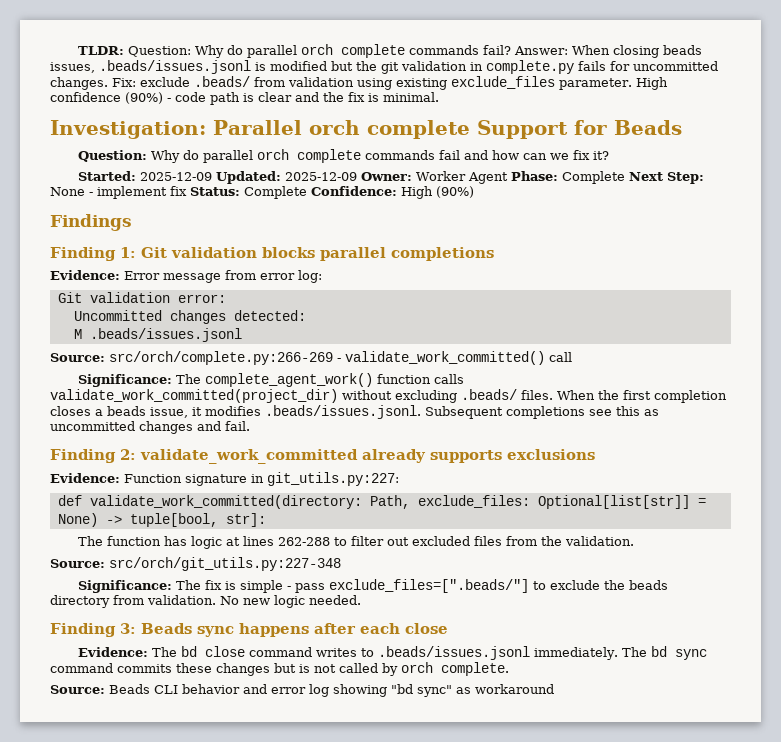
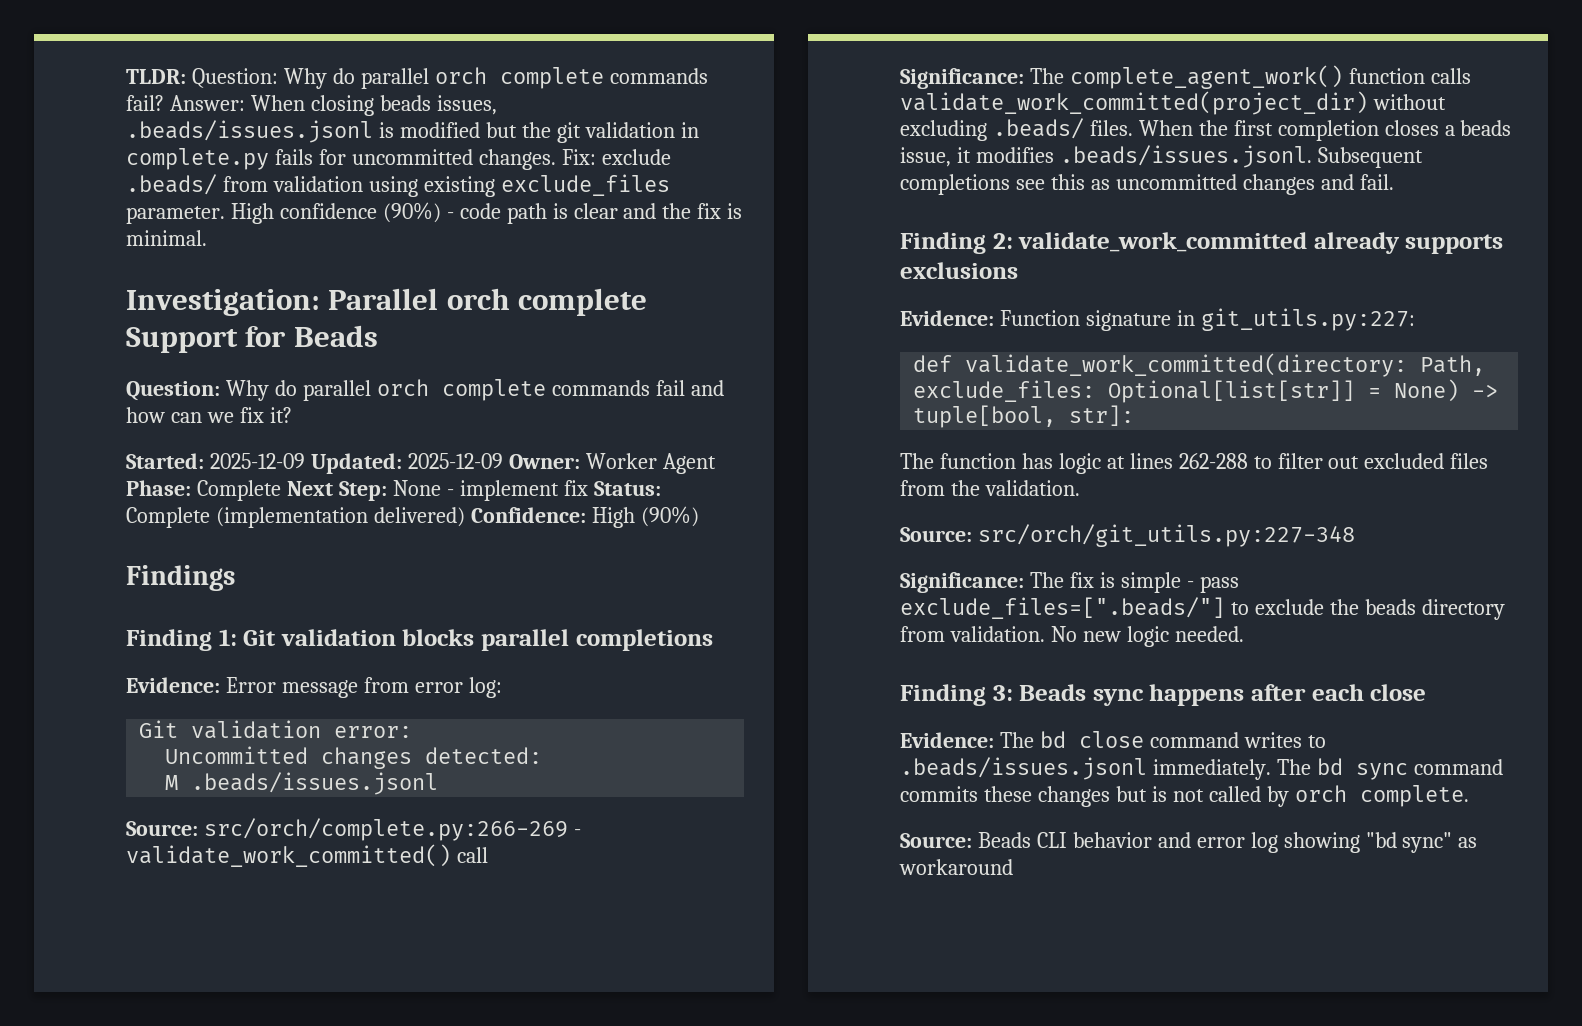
- Started: 2025-12-09 Updated: 2025-12-09 Owner: Worker Agent Phase: Complete Next Step: None - implement fix Status: Complete Confidence: High (90%)
+ Started: 2025-12-09 Updated: 2025-12-09 Owner: Worker Agent Phase: Complete Next Step: None - implement fix Status: Complete (implementation delivered) Confidence: High (90%)

